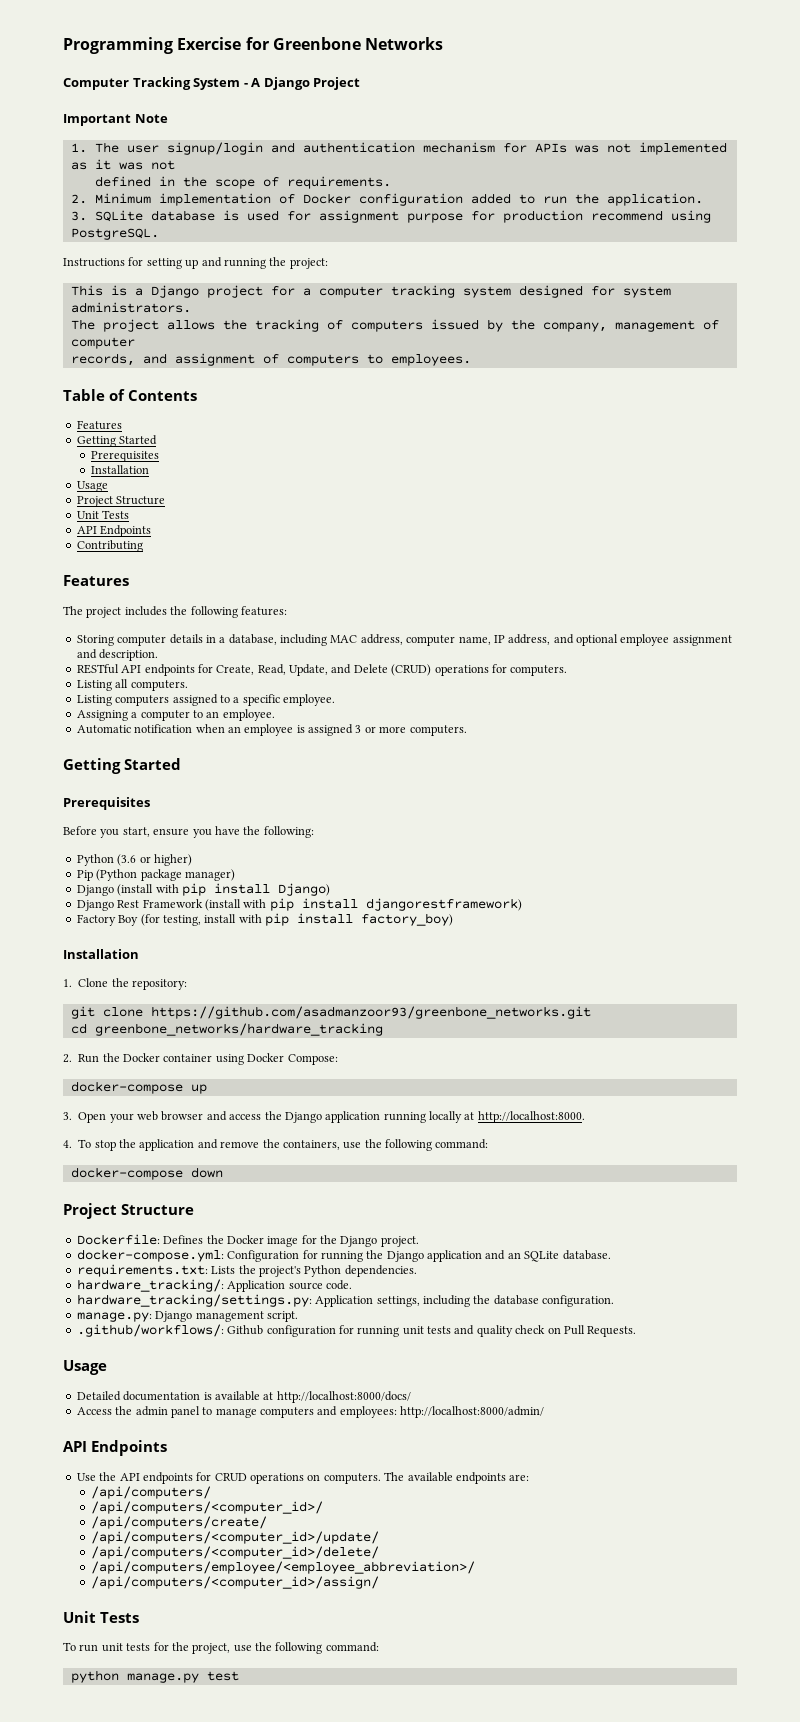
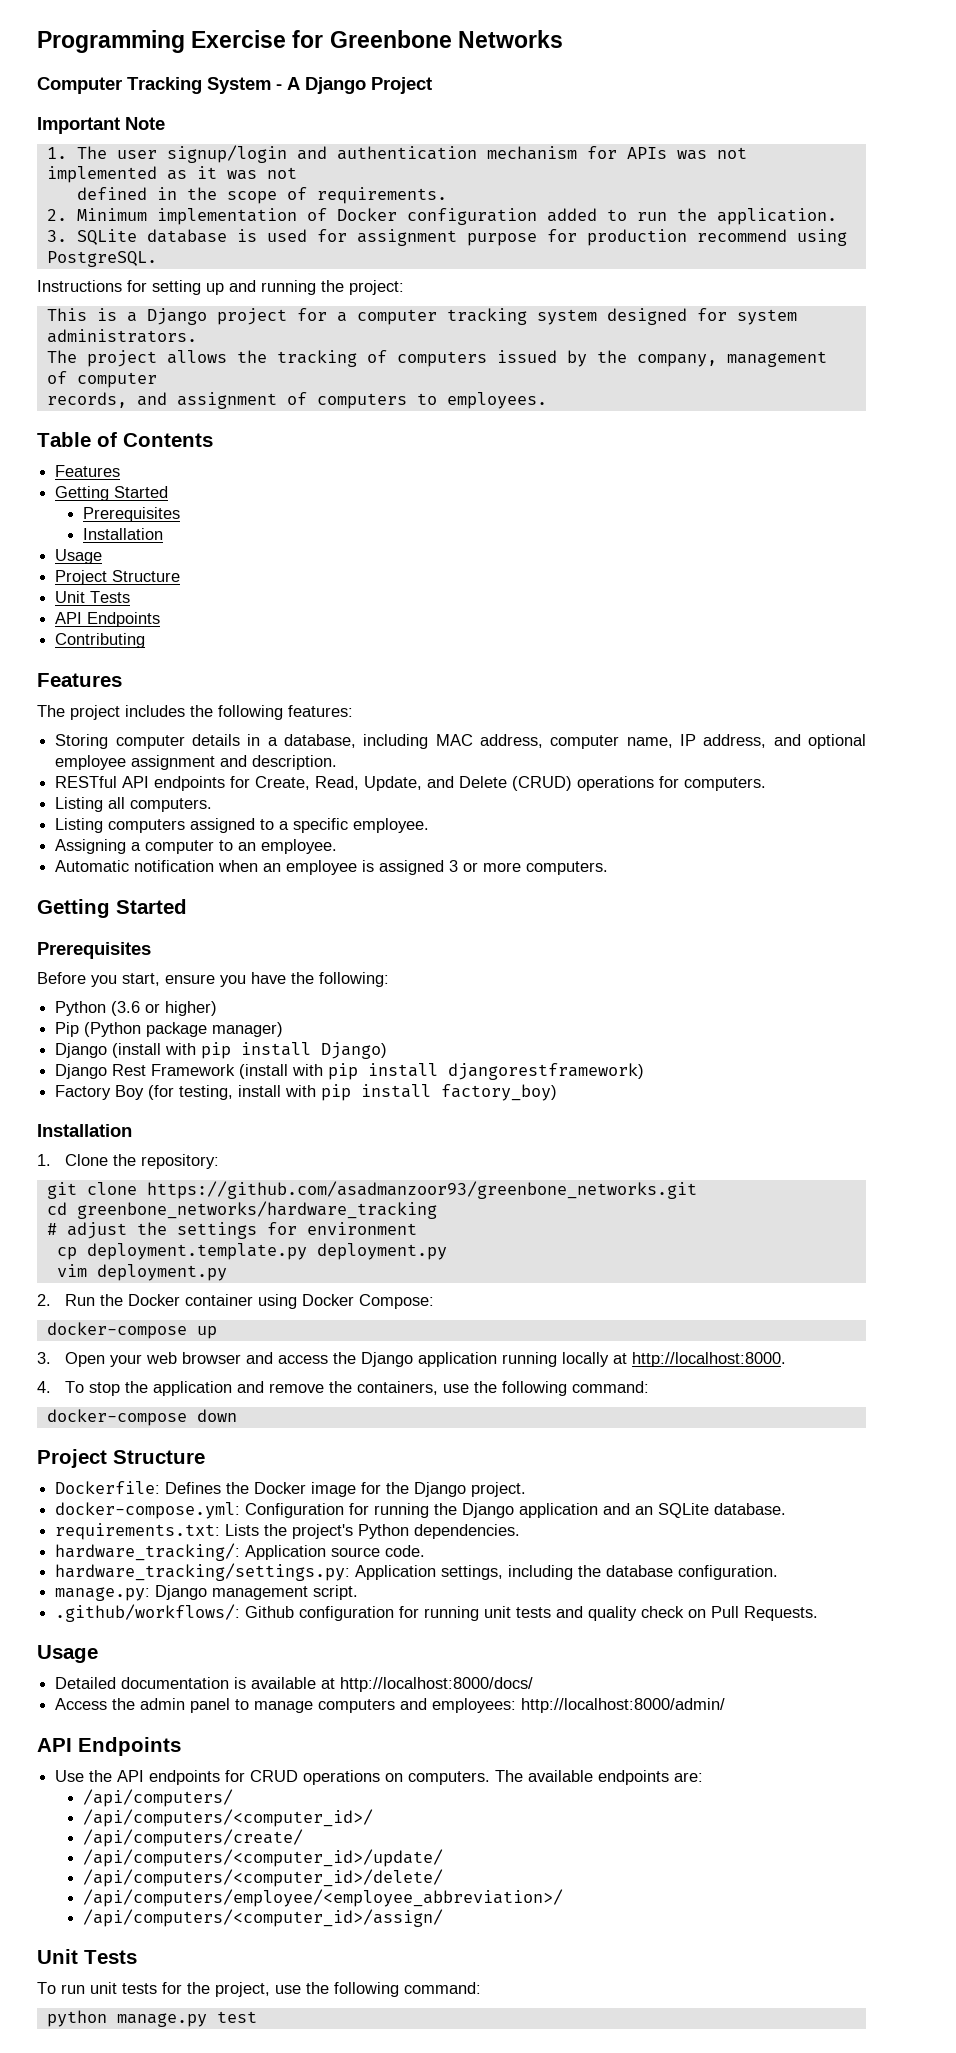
+ # adjust the settings for environment
+ cp deployment.template.py deployment.py
+ vim deployment.py

